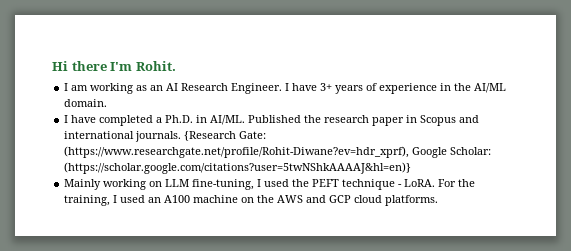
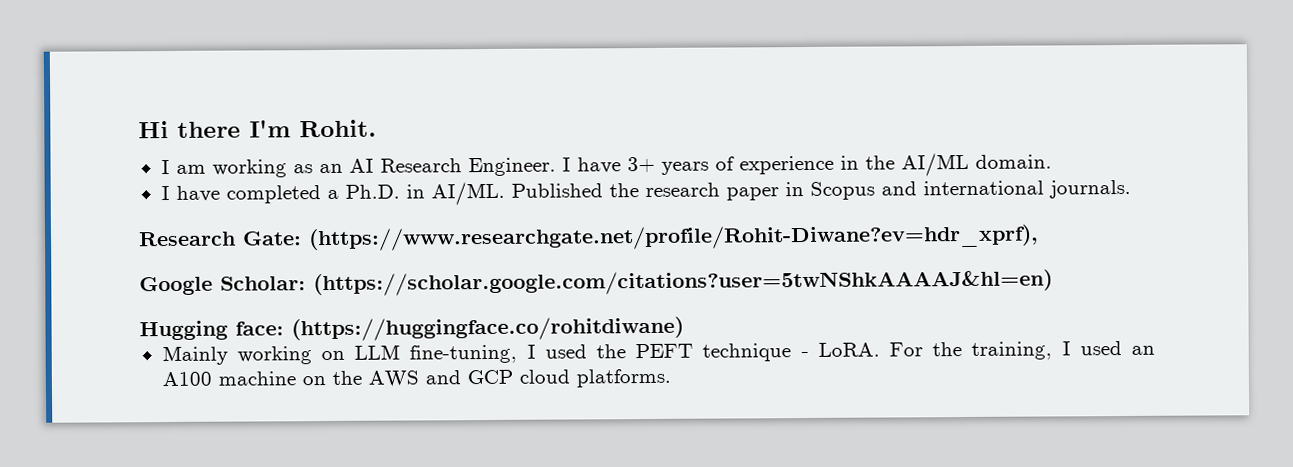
- Published the research paper in Scopus and international journals. {Research Gate: (https://www.researchgate.net/profile/Rohit-Diwane?ev=hdr_xprf), Google Scholar: (https://scholar.google.com/citations?user=5twNShkAAAAJ&hl=en)}
+ Published the research paper in Scopus and international journals.
+ Research Gate: (https://www.researchgate.net/profile/Rohit-Diwane?ev=hdr_xprf),
+ Google Scholar: (https://scholar.google.com/citations?user=5twNShkAAAAJ&hl=en)
+ Hugging face: (https://huggingface.co/rohitdiwane)

